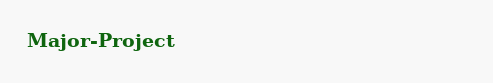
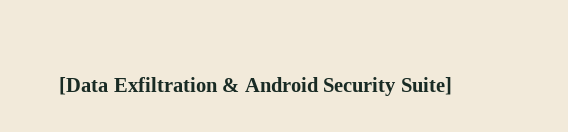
- Major-Project
+ [Data Exfiltration & Android Security Suite]

